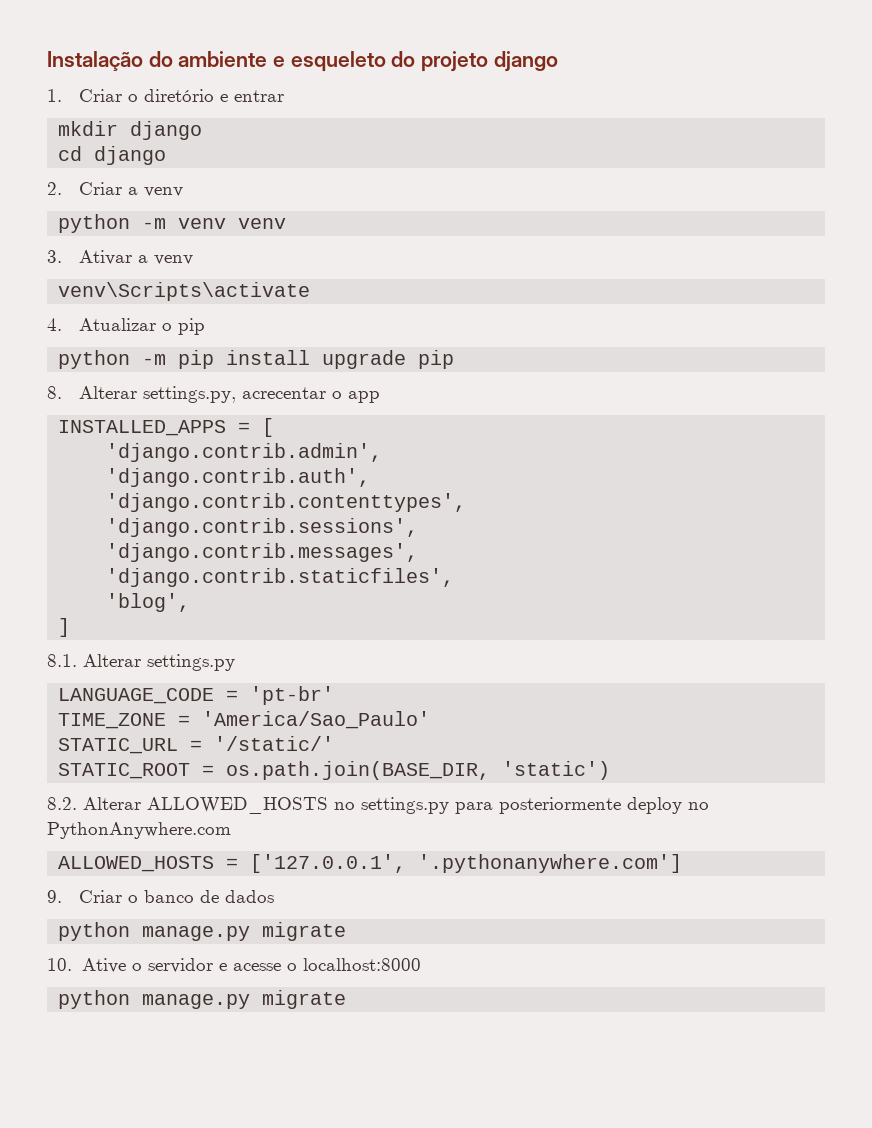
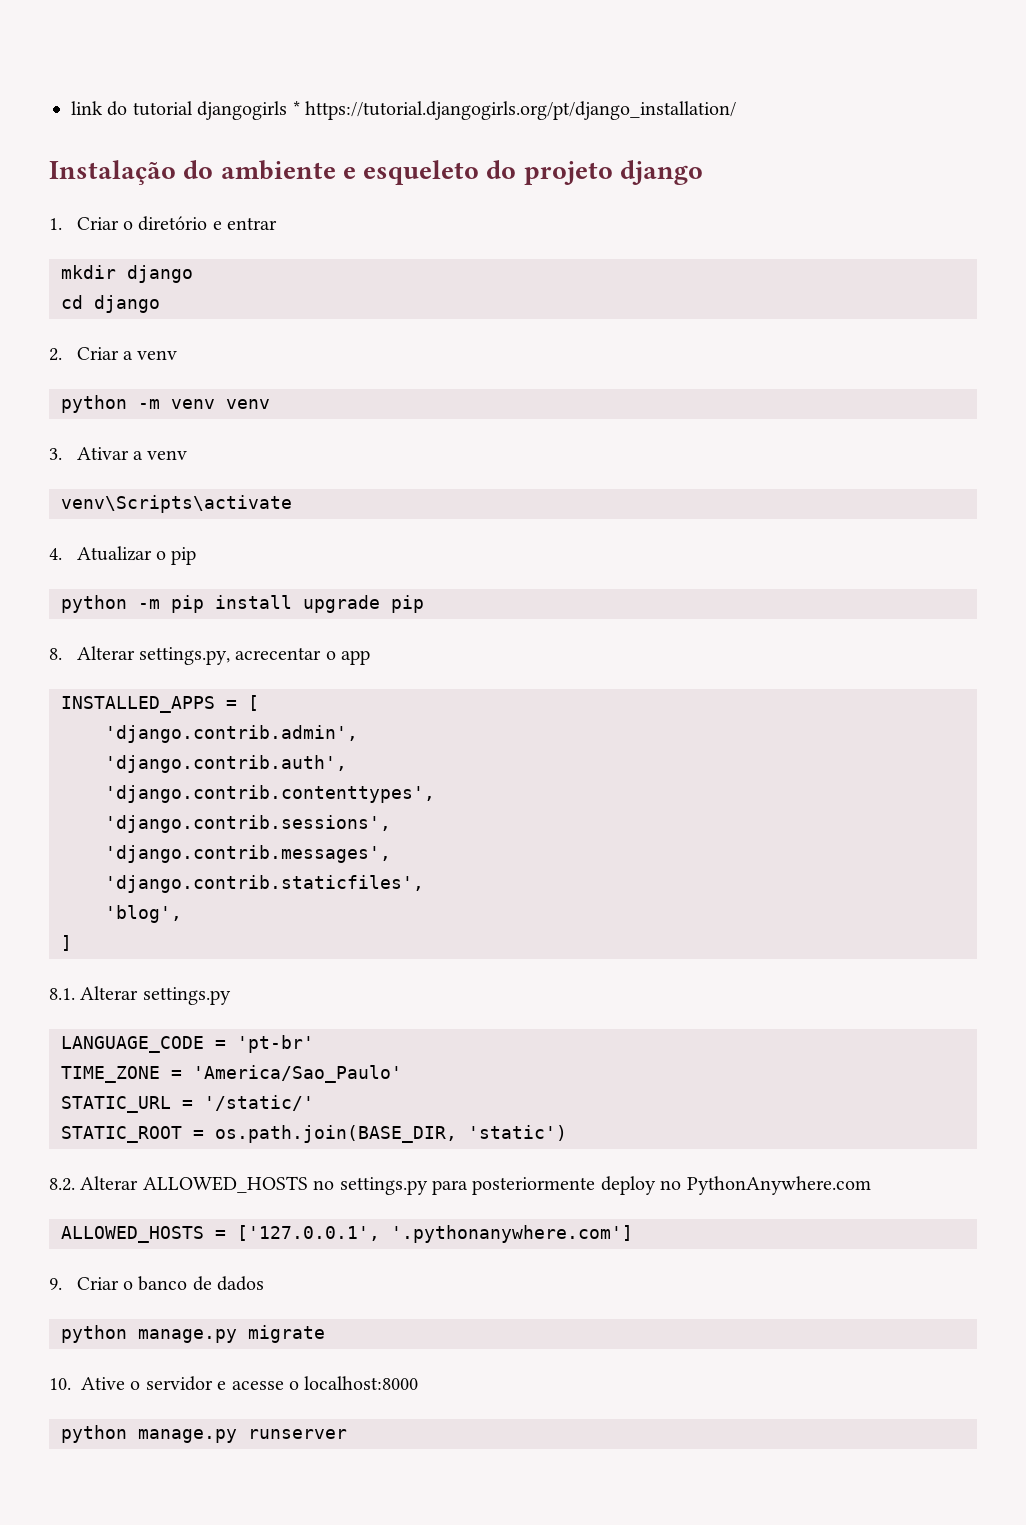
+ link do tutorial djangogirls * https://tutorial.djangogirls.org/pt/django_installation/
  10. Ative o servidor e acesse o localhost:8000
- python manage.py migrate
+ python manage.py runserver

